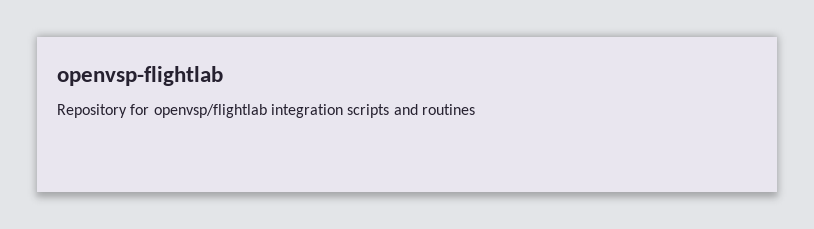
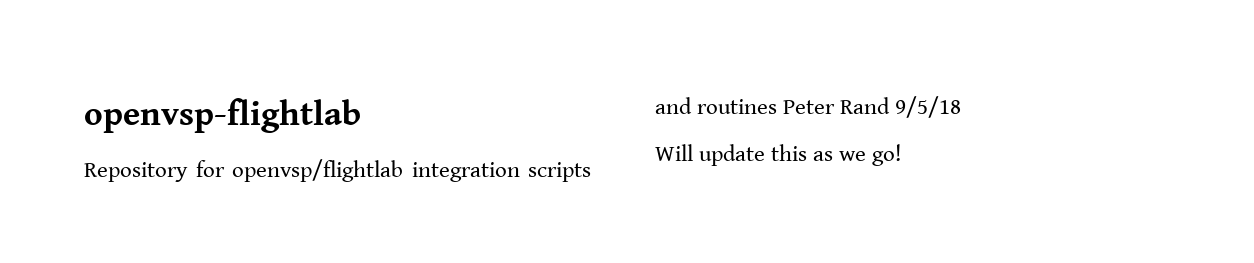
- Repository for openvsp/flightlab integration scripts and routines
+ Repository for openvsp/flightlab integration scripts and routines Peter Rand 9/5/18
+ Will update this as we go!

